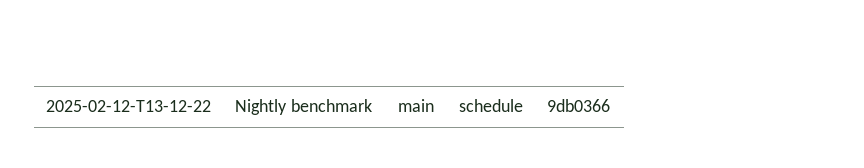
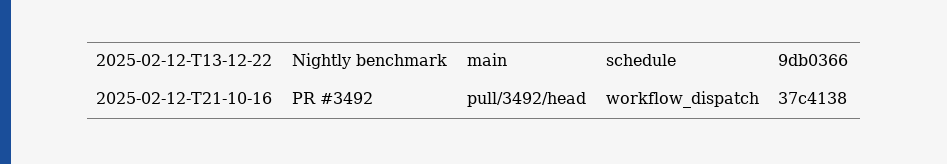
+ 2025-02-12-T21-10-16 | PR #3492 | pull/3492/head | workflow_dispatch | 37c4138

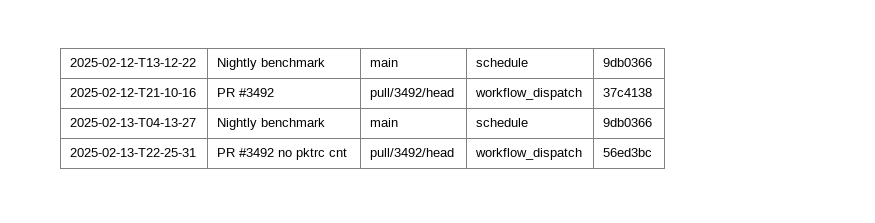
+ 2025-02-13-T04-13-27 | Nightly benchmark | main | schedule | 9db0366
+ 2025-02-13-T22-25-31 | PR #3492 no pktrc cnt | pull/3492/head | workflow_dispatch | 56ed3bc

